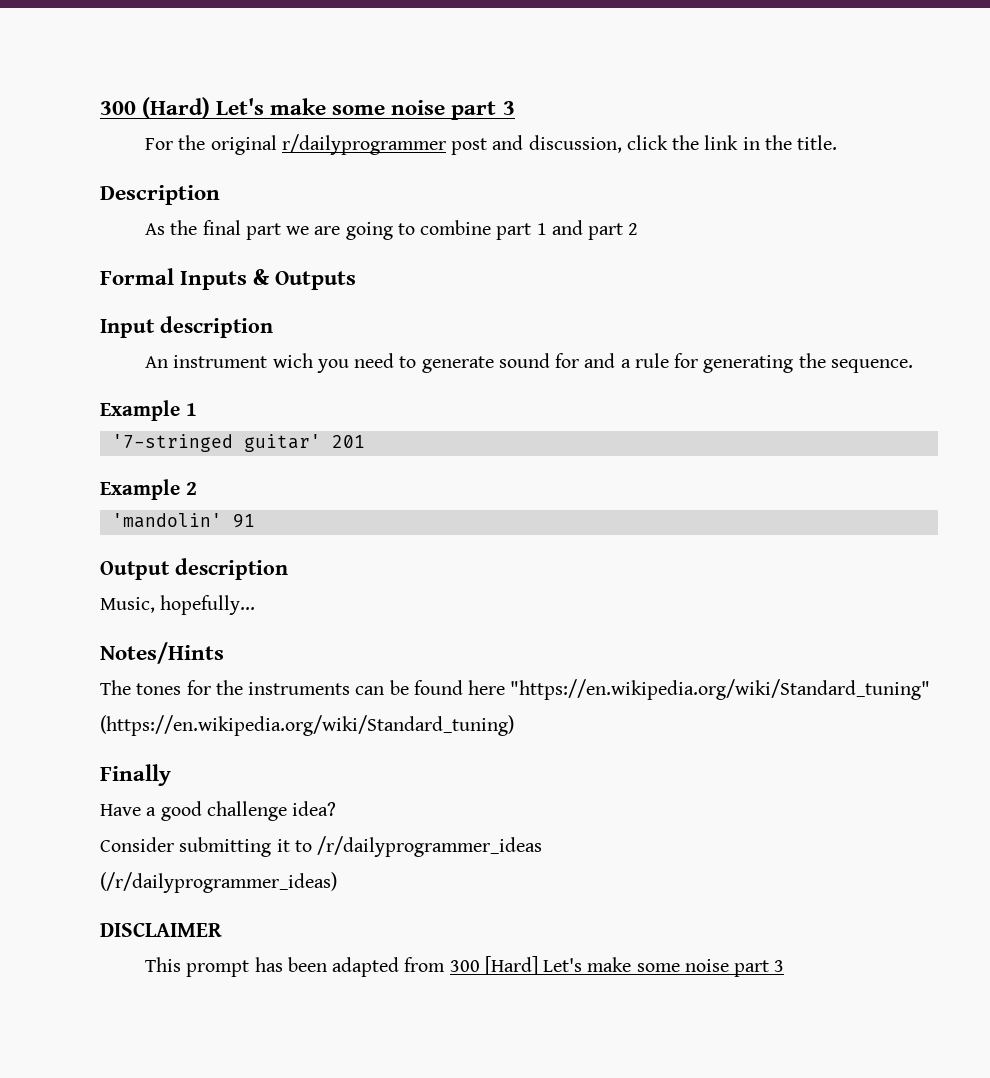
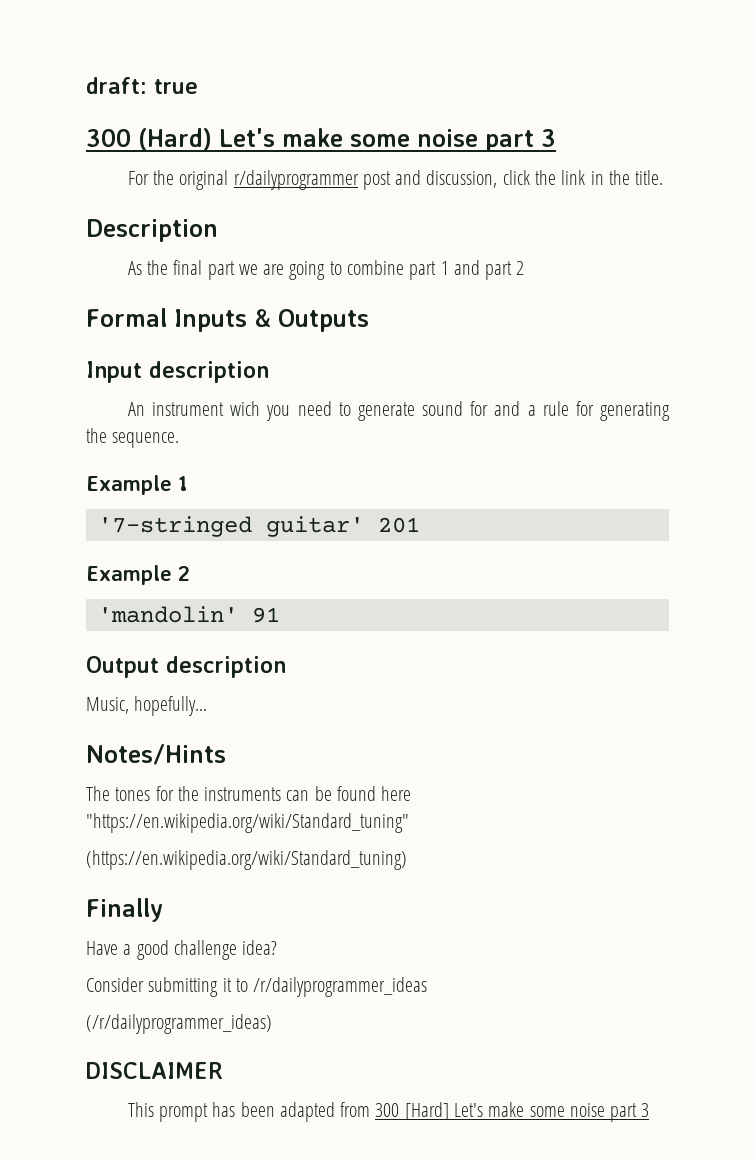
+ draft: true

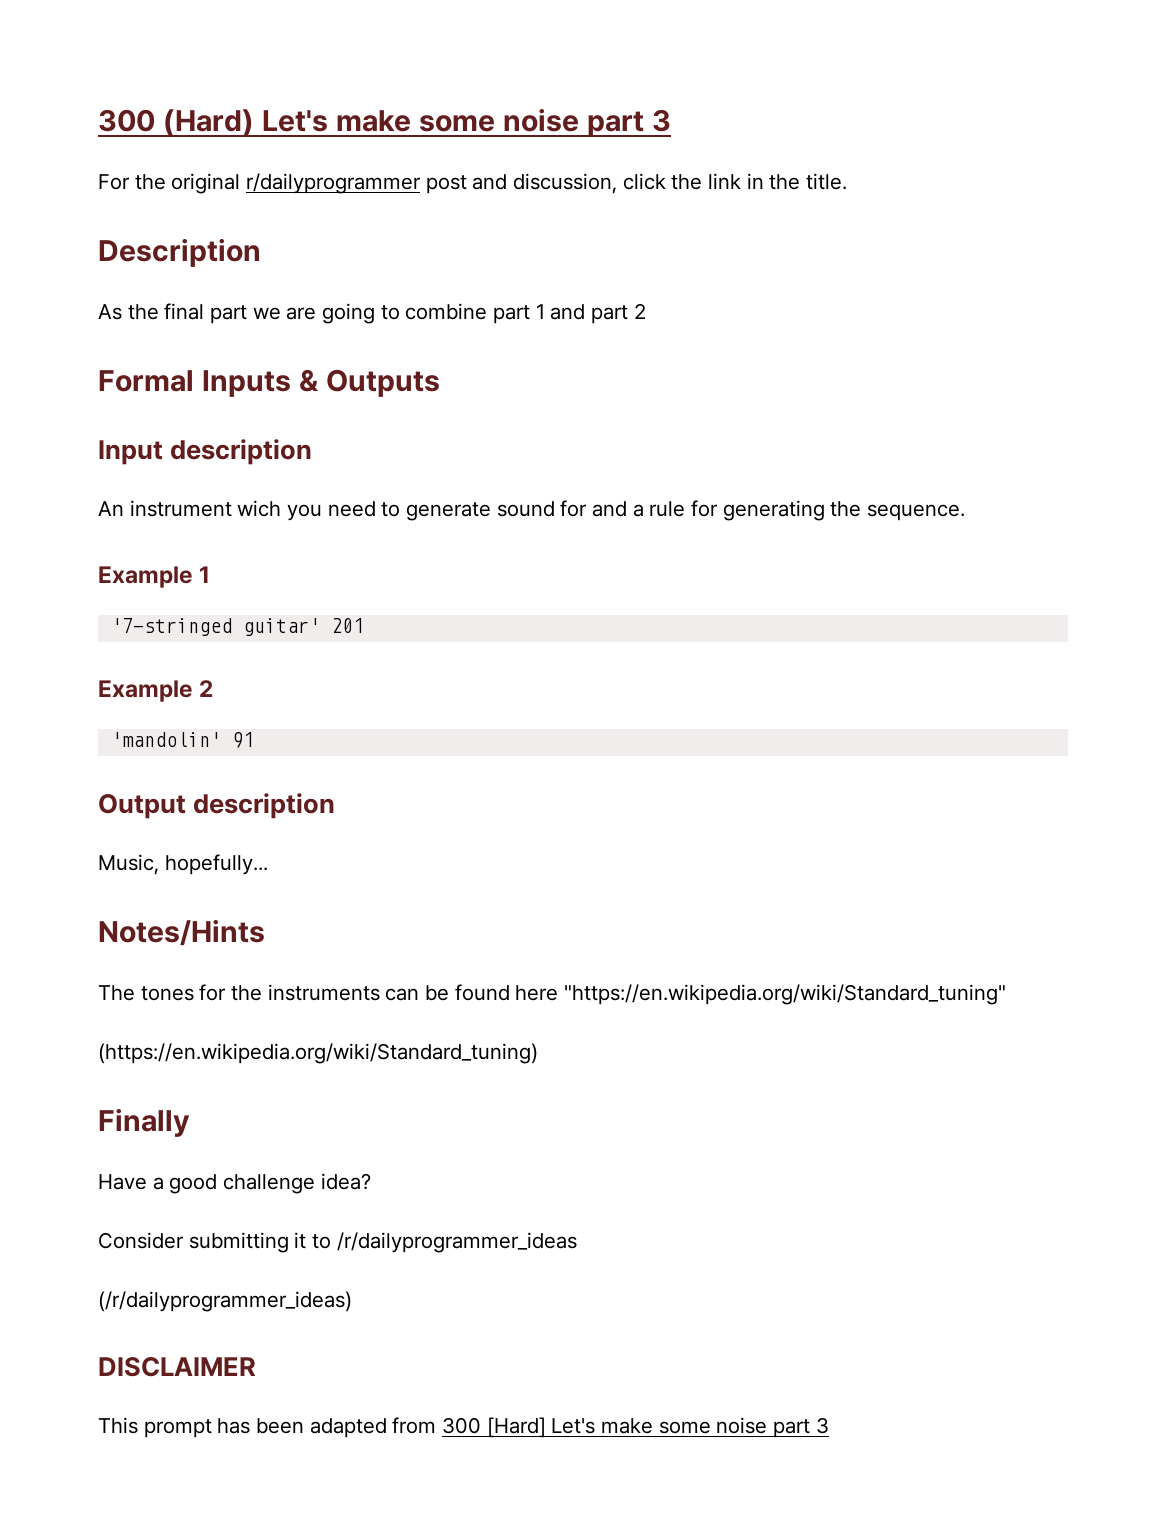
- draft: true

